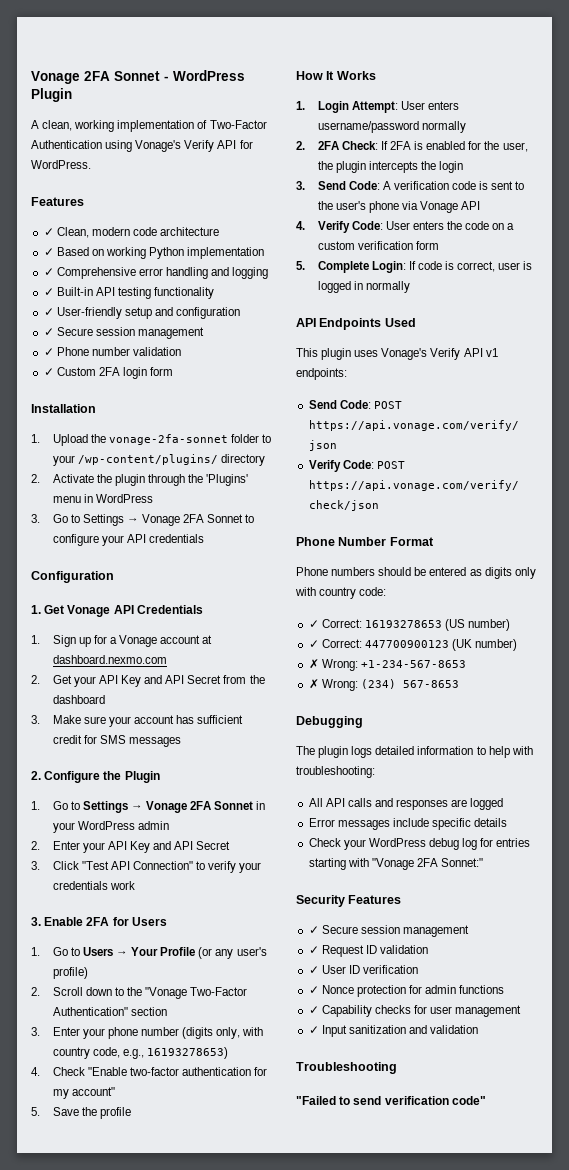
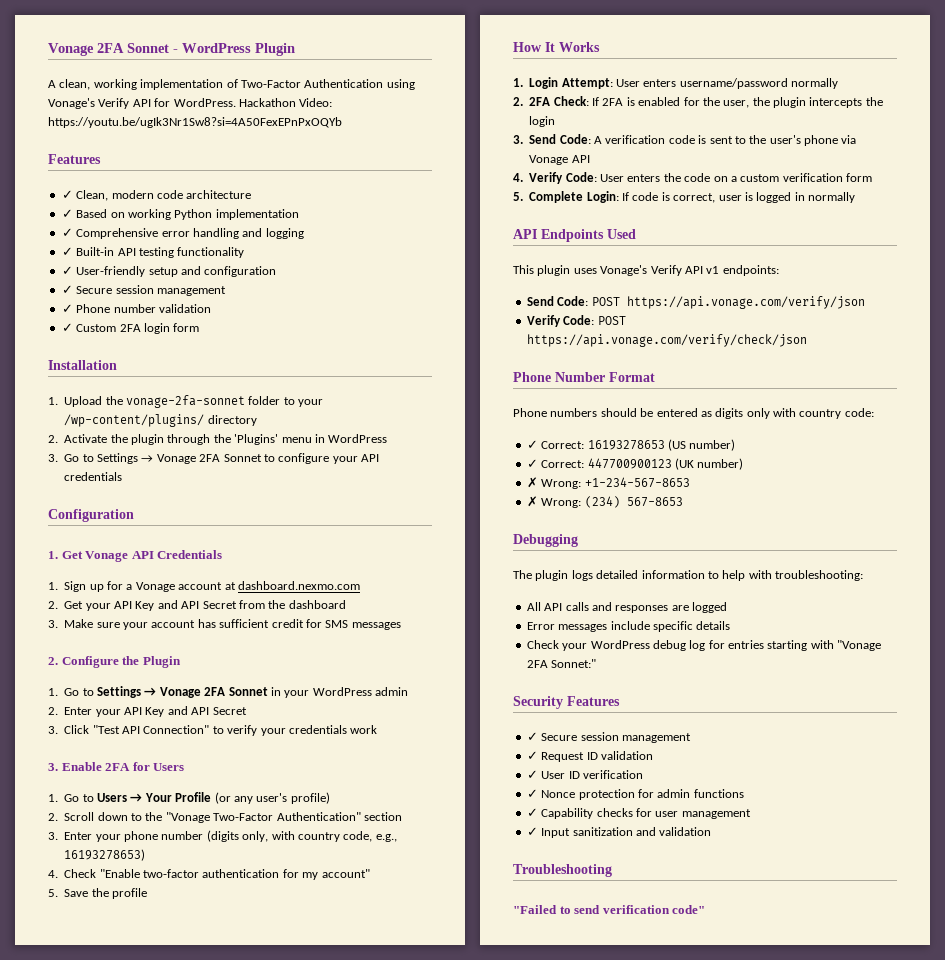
+ Hackathon Video: https://youtu.be/ugIk3Nr1Sw8?si=4A50FexEPnPxOQYb

